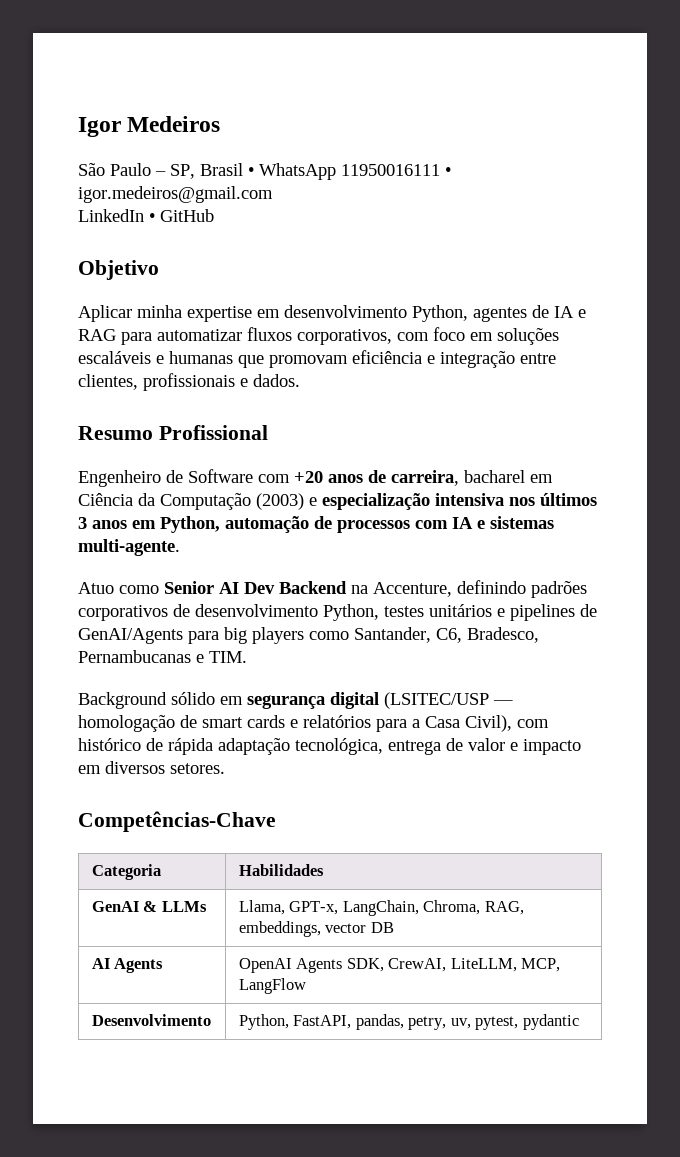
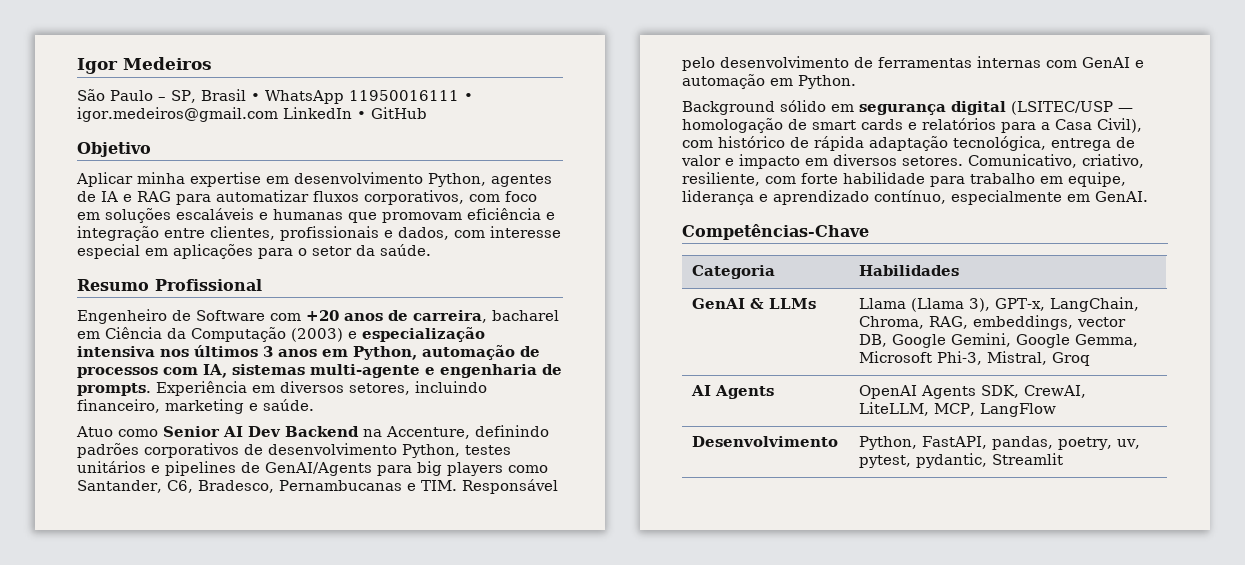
- São Paulo – SP, Brasil • WhatsApp 11950016111 • igor.medeiros@gmail.com
- LinkedIn • GitHub
+ São Paulo – SP, Brasil • WhatsApp 11950016111 • igor.medeiros@gmail.com LinkedIn • GitHub
- Aplicar minha expertise em desenvolvimento Python, agentes de IA e RAG para automatizar fluxos corporativos, com foco em soluções escaláveis e humanas que promovam eficiência e integração entre clientes, profissionais e dados.
+ Aplicar minha expertise em desenvolvimento Python, agentes de IA e RAG para automatizar fluxos corporativos, com foco em soluções escaláveis e humanas que promovam eficiência e integração entre clientes, profissionais e dados, com interesse especial em aplicações para o setor da saúde.
- Engenheiro de Software com +20 anos de carreira, bacharel em Ciência da Computação (2003) e especialização intensiva nos últimos 3 anos em Python, automação de processos com IA e sistemas multi-agente.
+ Engenheiro de Software com +20 anos de carreira, bacharel em Ciência da Computação (2003) e especialização intensiva nos últimos 3 anos em Python, automação de processos com IA, sistemas multi-agente e engenharia de prompts. Experiência em diversos setores, incluindo financeiro, marketing e saúde.
- Atuo como Senior AI Dev Backend na Accenture, definindo padrões corporativos de desenvolvimento Python, testes unitários e pipelines de GenAI/Agents para big players como Santander, C6, Bradesco, Pernambucanas e TIM.
+ Atuo como Senior AI Dev Backend na Accenture, definindo padrões corporativos de desenvolvimento Python, testes unitários e pipelines de GenAI/Agents para big players como Santander, C6, Bradesco, Pernambucanas e TIM. Responsável pelo desenvolvimento de ferramentas internas com GenAI e automação em Python.
+ Comunicativo, criativo, resiliente, com forte habilidade para trabalho em equipe, liderança e aprendizado contínuo, especialmente em GenAI.
- GenAI & LLMs | Llama, GPT-x, LangChain, Chroma, RAG, embeddings, vector DB
+ GenAI & LLMs | Llama (Llama 3), GPT-x, LangChain, Chroma, RAG, embeddings, vector DB, Google Gemini, Google Gemma, Microsoft Phi-3, Mistral, Groq
- Desenvolvimento | Python, FastAPI, pandas, petry, uv, pytest, pydantic
+ Desenvolvimento | Python, FastAPI, pandas, poetry, uv, pytest, pydantic, Streamlit

